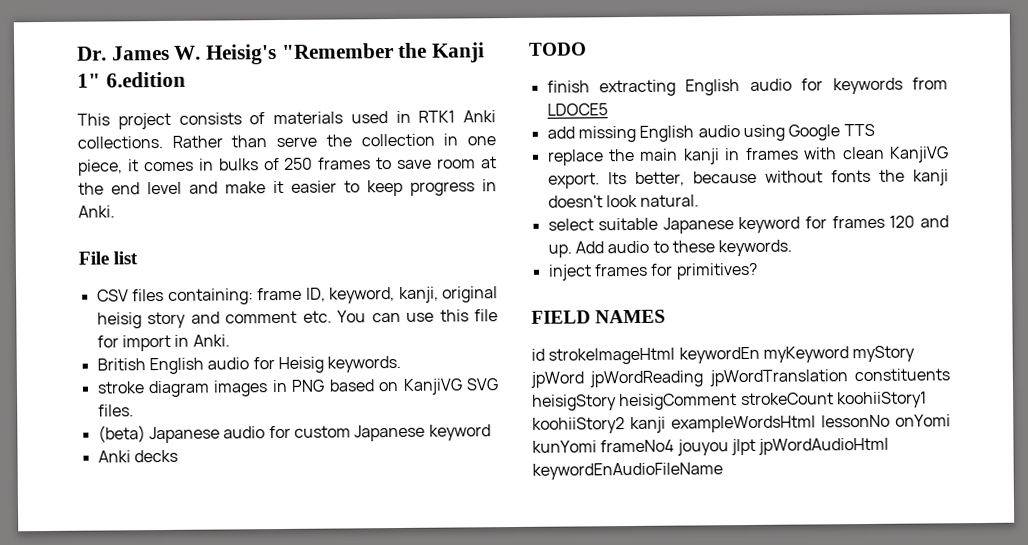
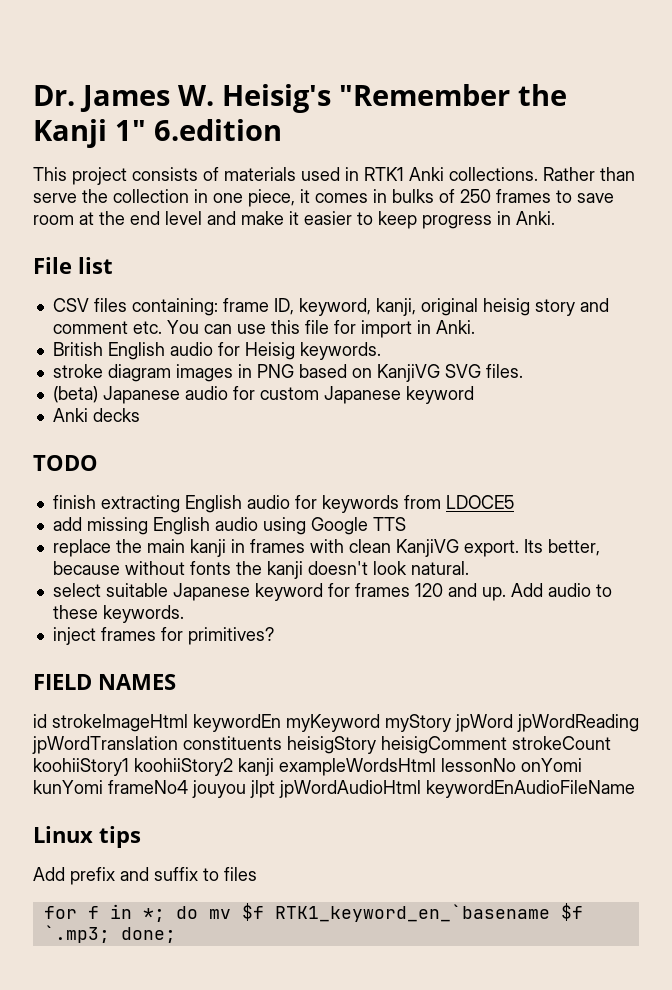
+ Linux tips
+ Add prefix and suffix to files
+ for f in *; do mv $f RTK1_keyword_en_`basename $f `.mp3; done;

